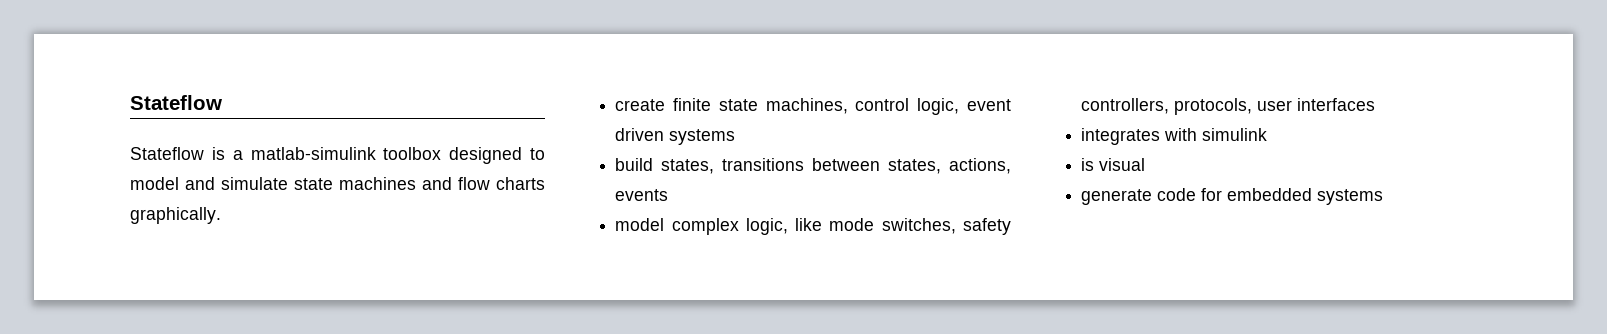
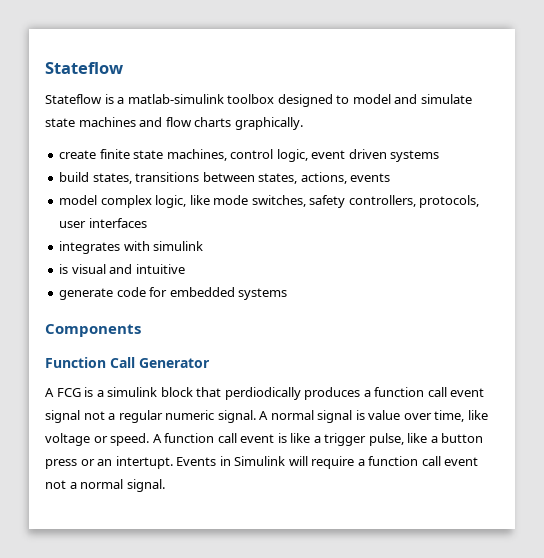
- is visual
+ is visual and intuitive
+ Components
+ Function Call Generator
+ A FCG is a simulink block that perdiodically produces a function call event signal not a regular numeric signal. A normal signal is value over time, like voltage or speed. A function call event is like a trigger pulse, like a button press or an intertupt. Events in Simulink will require a function call event not a normal signal.

